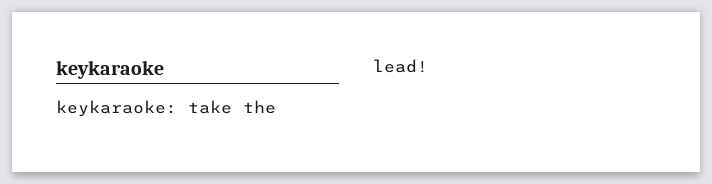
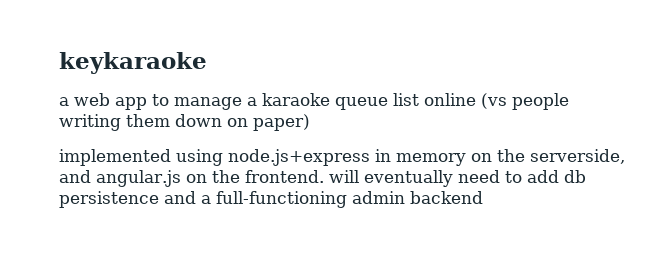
- keykaraoke: take the lead!
+ a web app to manage a karaoke queue list online (vs people writing them down on paper)
+ implemented using node.js+express in memory on the serverside, and angular.js on the frontend. will eventually need to add db persistence and a full-functioning admin backend

